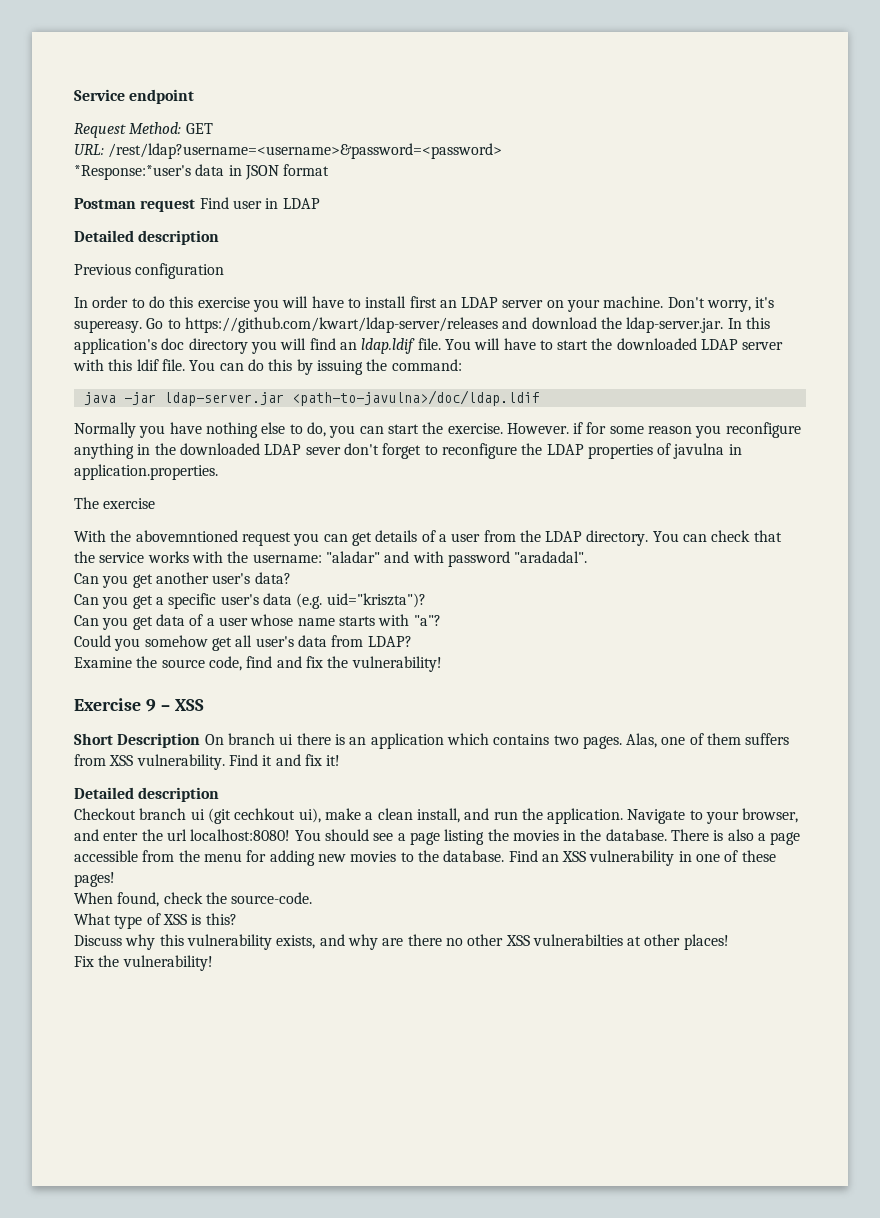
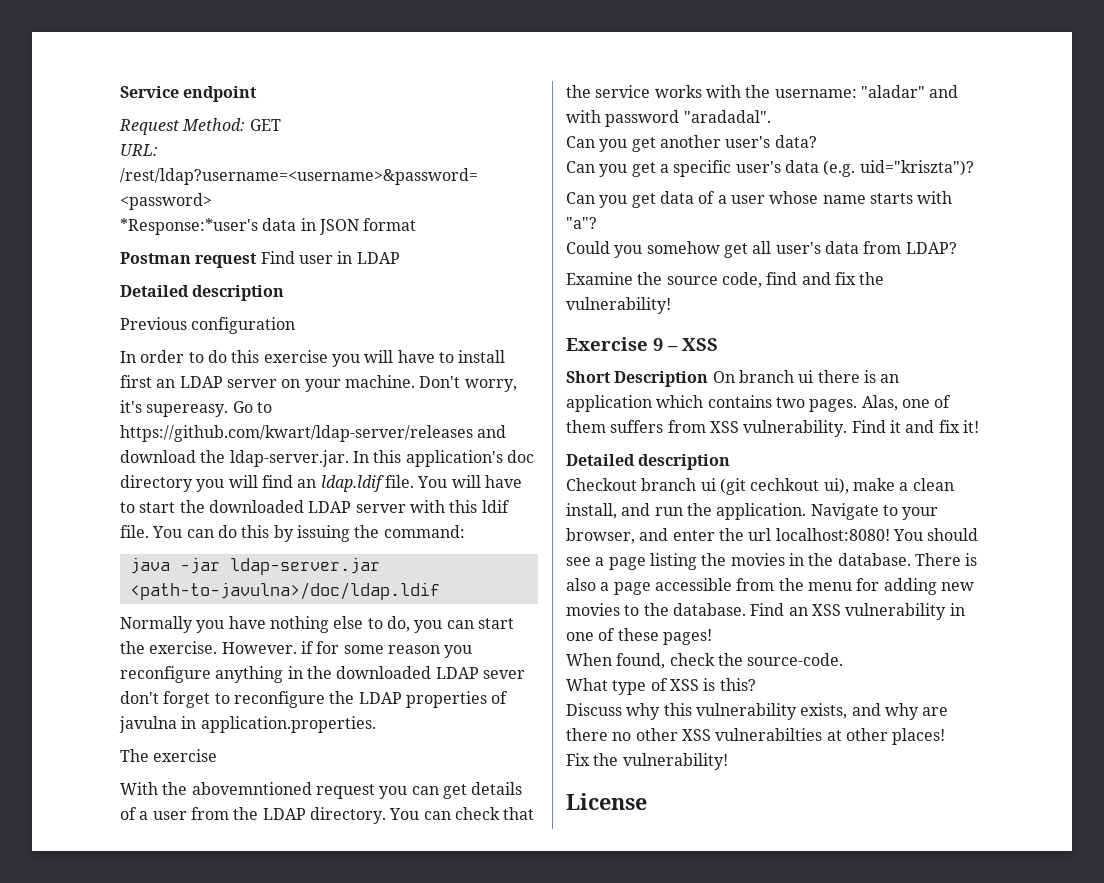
+ License

